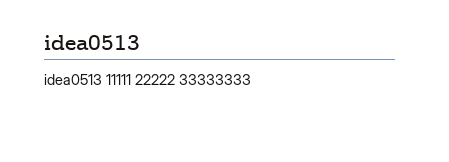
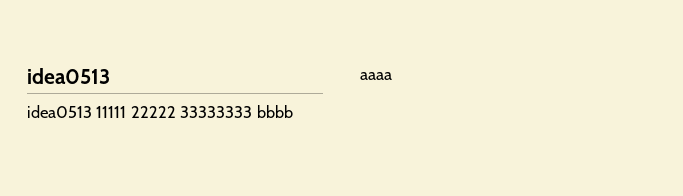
- idea0513 11111 22222 33333333
+ idea0513 11111 22222 33333333 bbbb aaaa

